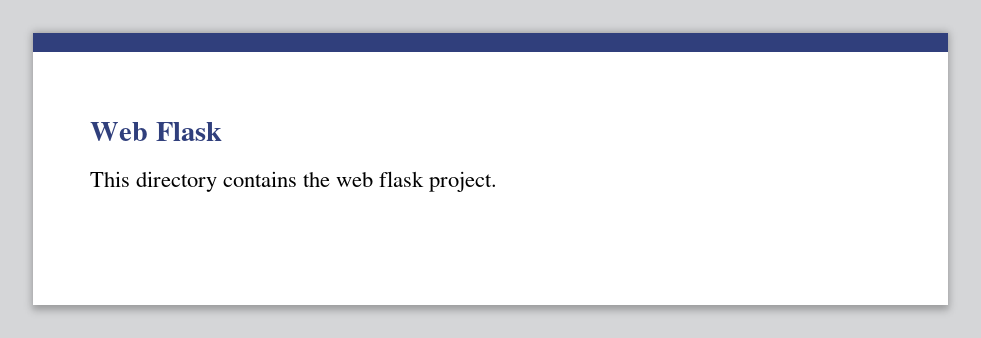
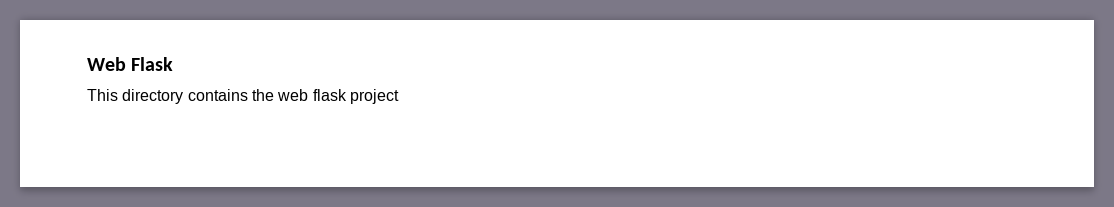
- This directory contains the web flask project.
+ This directory contains the web flask project

